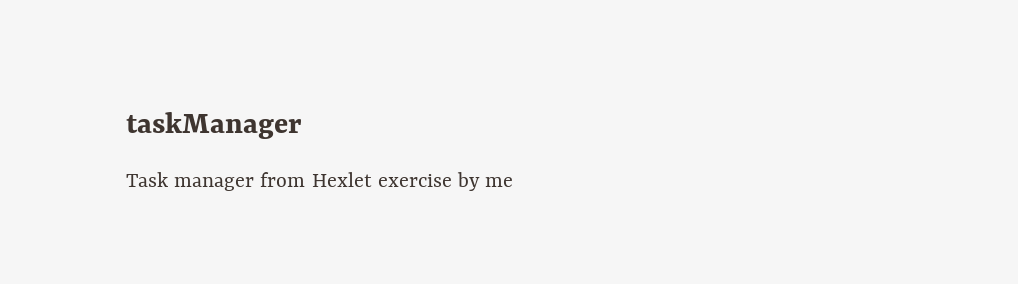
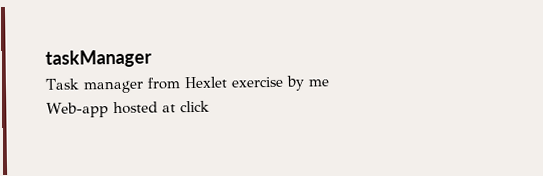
+ Web-app hosted at click

